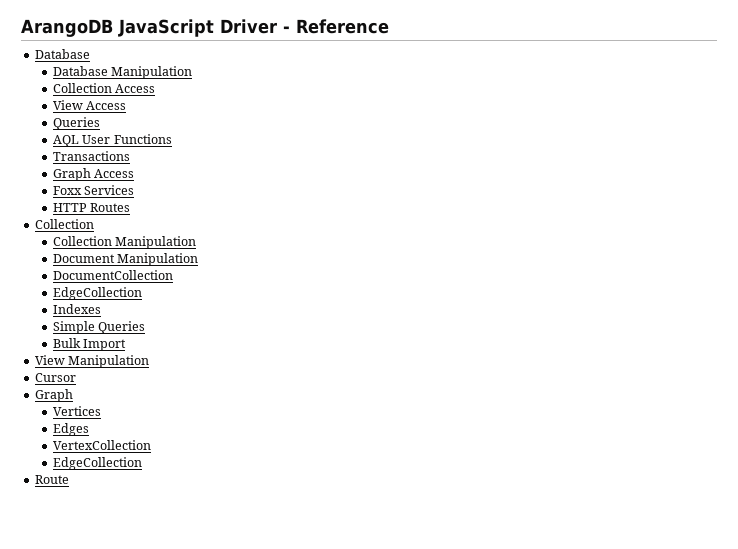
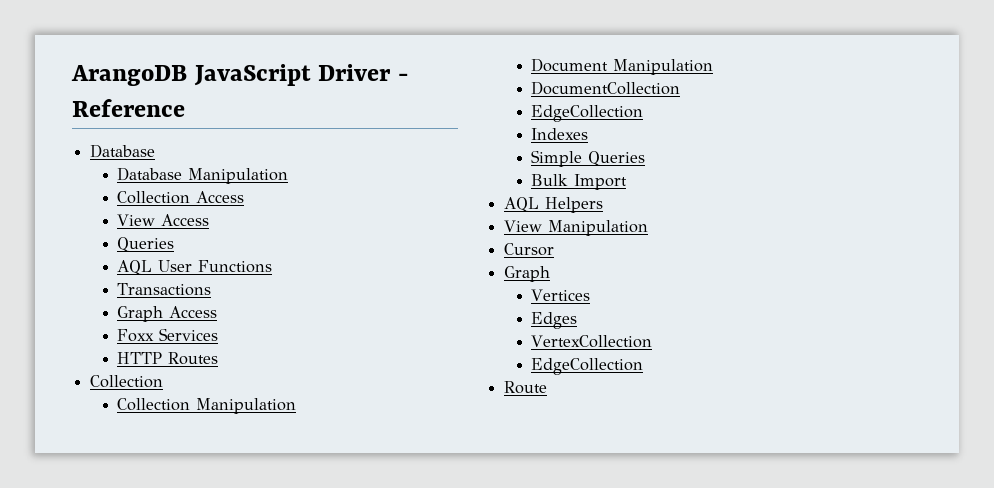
+ AQL Helpers

